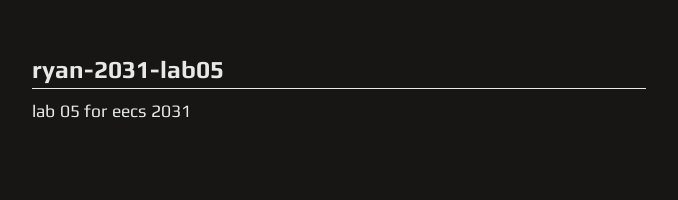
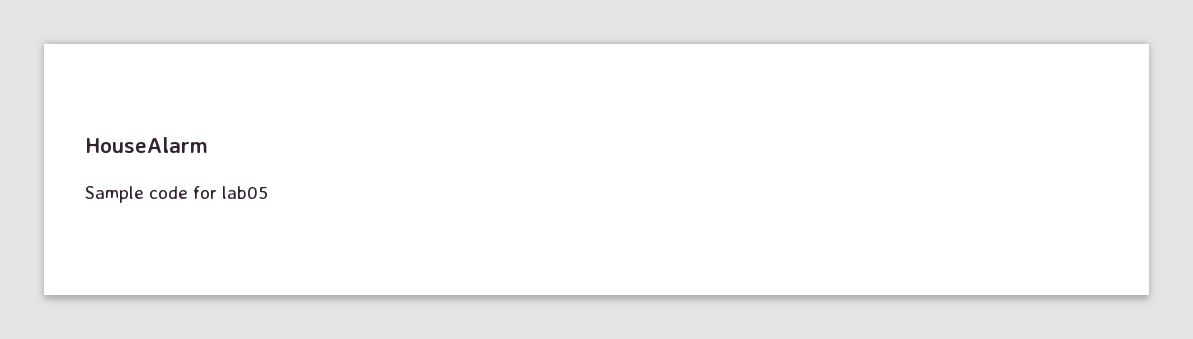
- ryan-2031-lab05
- lab 05 for eecs 2031
+ HouseAlarm
+ Sample code for lab05

